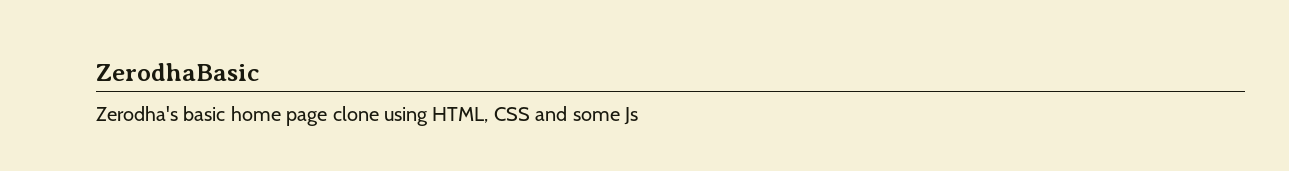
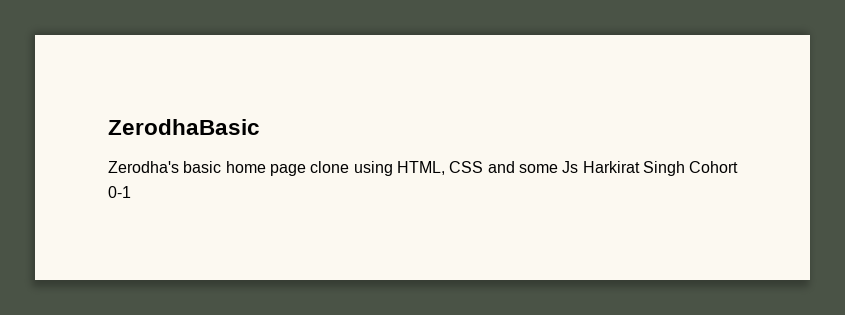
- Zerodha's basic home page clone using HTML, CSS and some Js
+ Zerodha's basic home page clone using HTML, CSS and some Js Harkirat Singh Cohort 0-1

